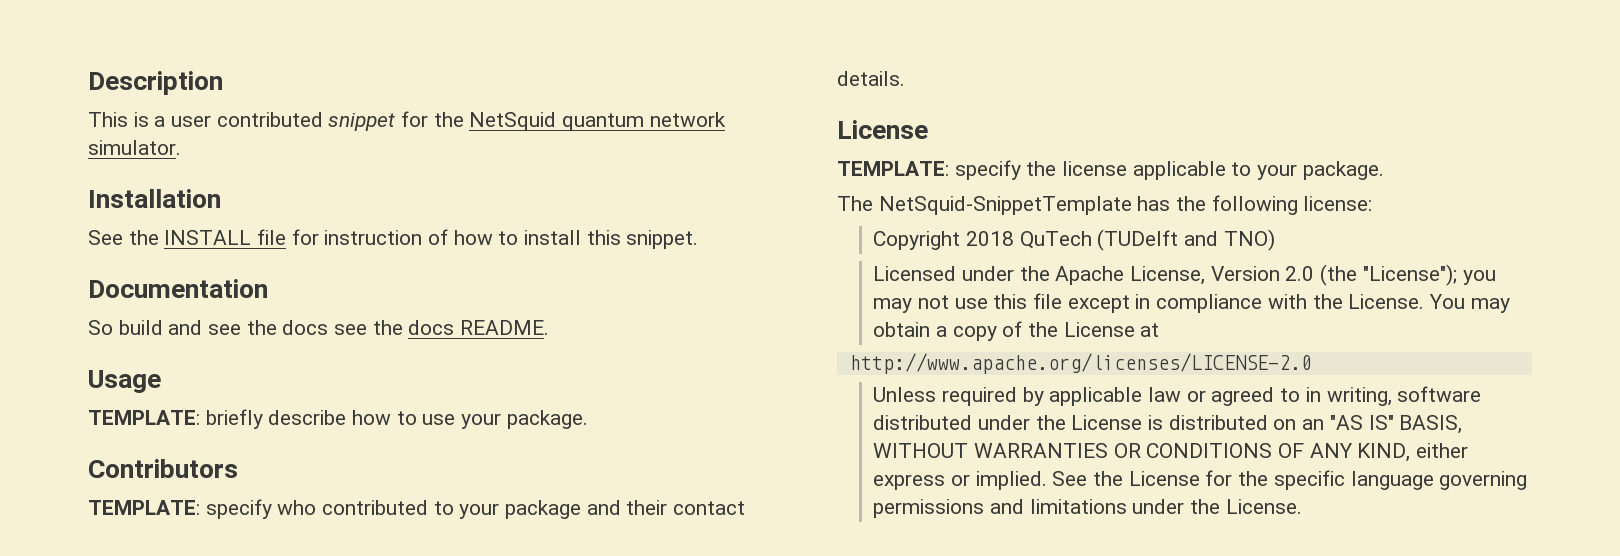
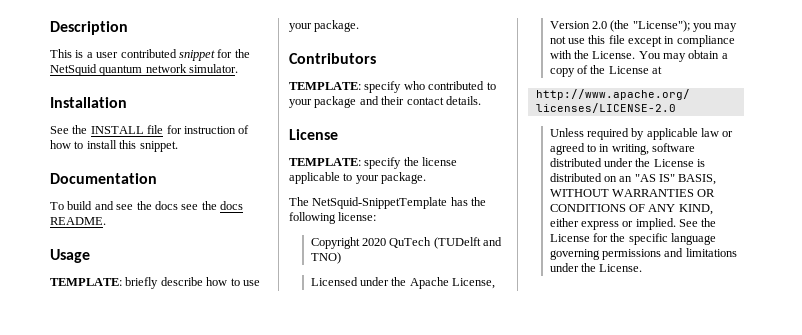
- So build and see the docs see the docs README.
+ To build and see the docs see the docs README.
- Copyright 2018 QuTech (TUDelft and TNO)
+ Copyright 2020 QuTech (TUDelft and TNO)

